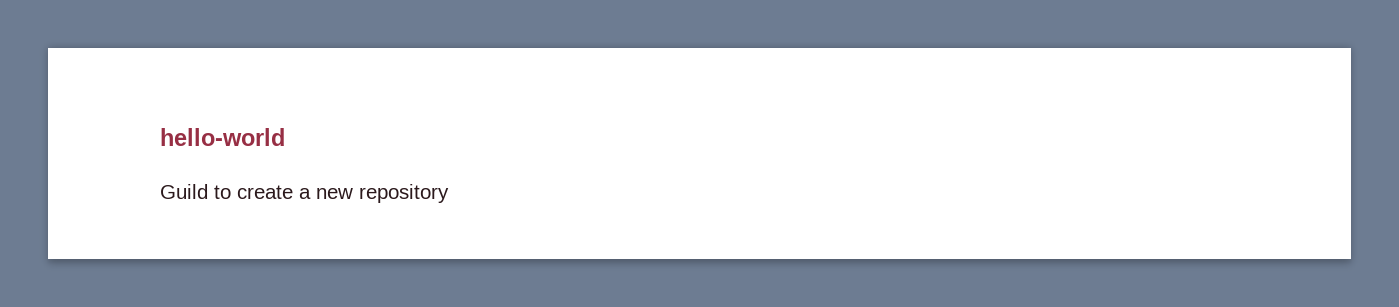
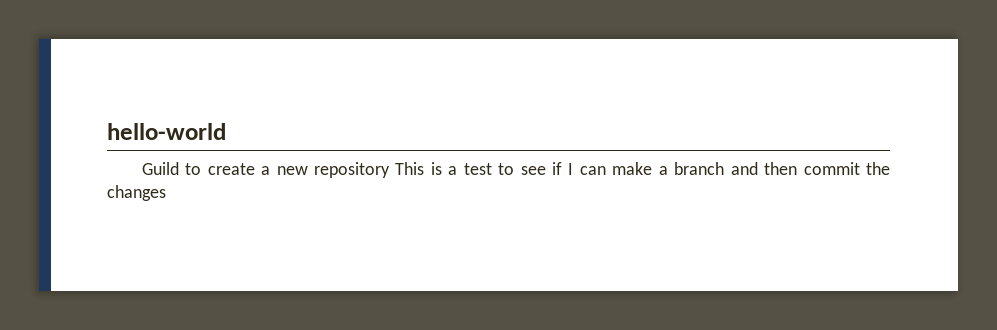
- Guild to create a new repository
+ Guild to create a new repository This is a test to see if I can make a branch and then commit the changes

